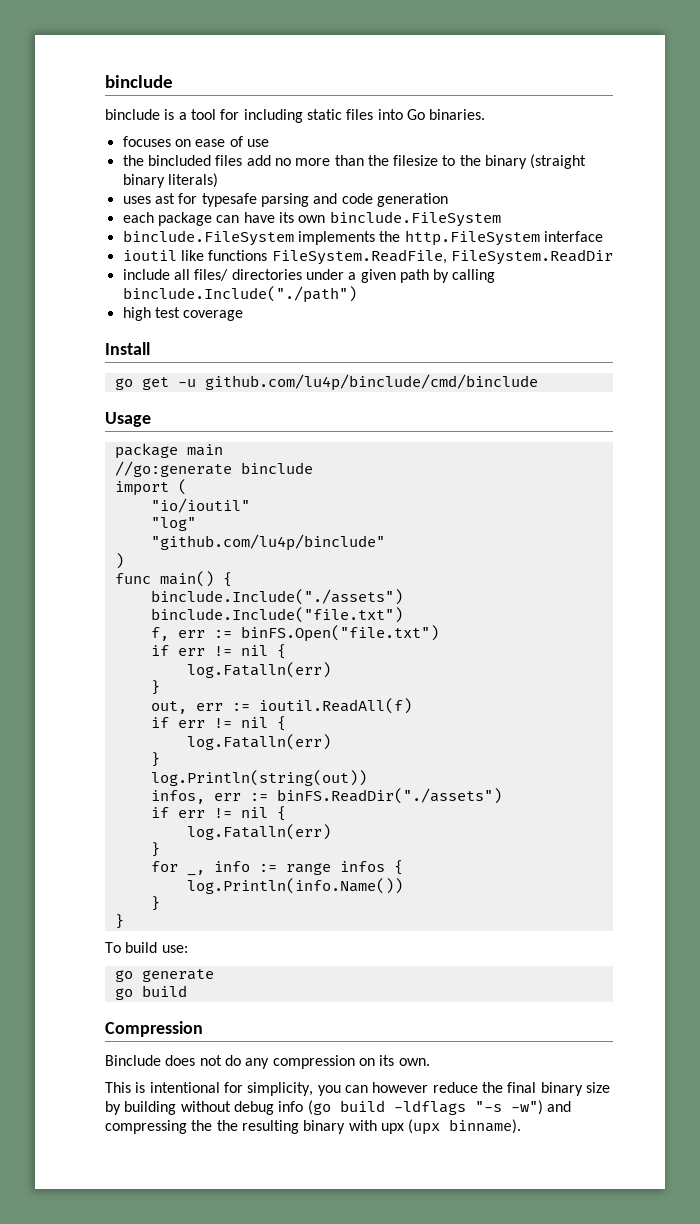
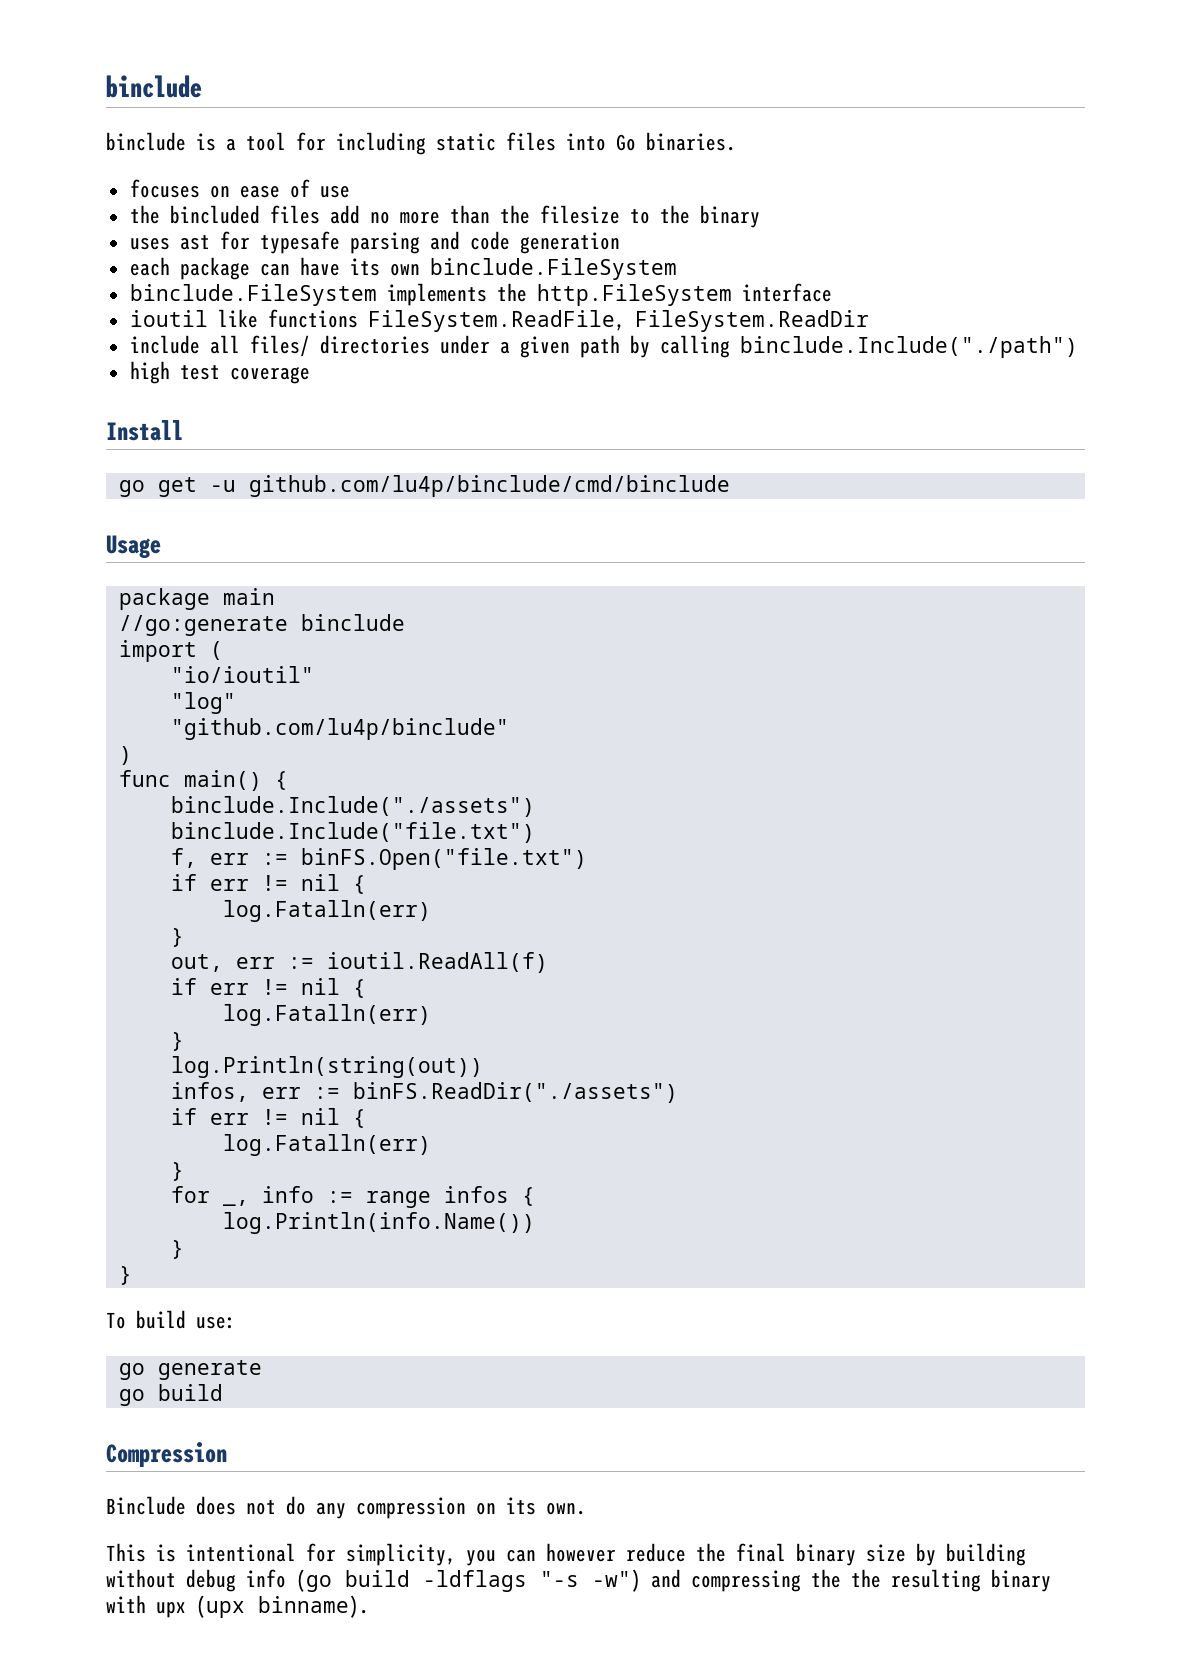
- the bincluded files add no more than the filesize to the binary (straight binary literals)
+ the bincluded files add no more than the filesize to the binary

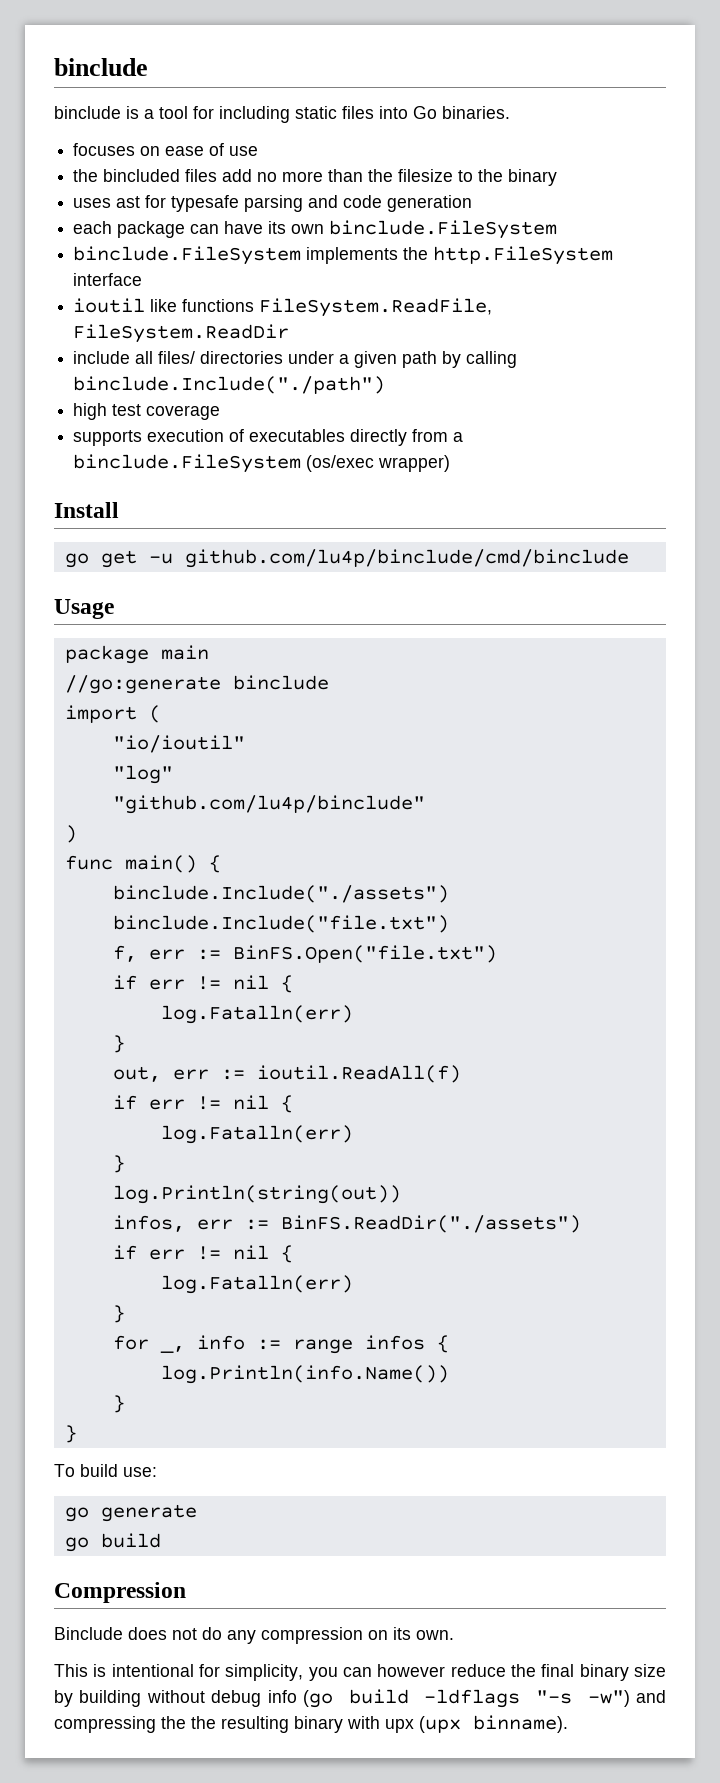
+ supports execution of executables directly from a binclude.FileSystem (os/exec wrapper)
- f, err := binFS.Open("file.txt")
+ f, err := BinFS.Open("file.txt")
- infos, err := binFS.ReadDir("./assets")
+ infos, err := BinFS.ReadDir("./assets")

